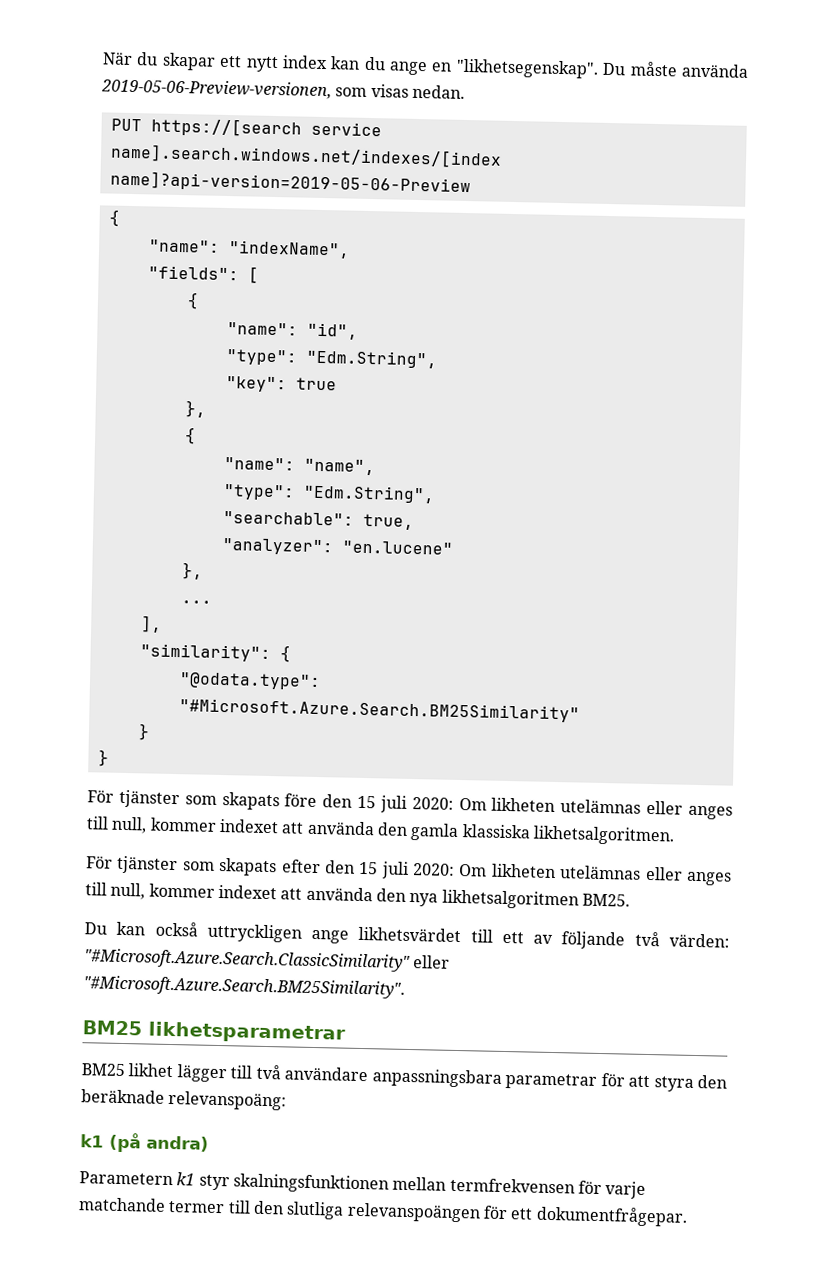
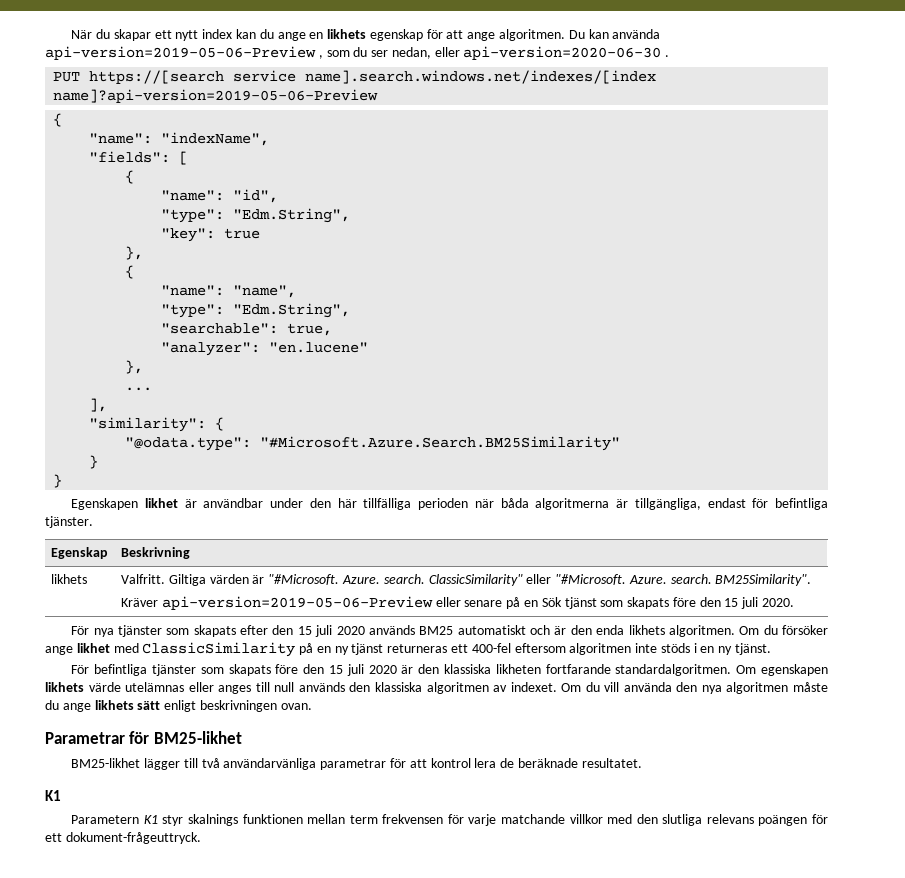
- När du skapar ett nytt index kan du ange en "likhetsegenskap". Du måste använda 2019-05-06-Preview-versionen, som visas nedan.
+ När du skapar ett nytt index kan du ange en likhets egenskap för att ange algoritmen. Du kan använda api-version=2019-05-06-Preview , som du ser nedan, eller api-version=2020-06-30 .
- För tjänster som skapats före den 15 juli 2020: Om likheten utelämnas eller anges till null, kommer indexet att använda den gamla klassiska likhetsalgoritmen.
- För tjänster som skapats efter den 15 juli 2020: Om likheten utelämnas eller anges till null, kommer indexet att använda den nya likhetsalgoritmen BM25.
- Du kan också uttryckligen ange likhetsvärdet till ett av följande två värden: "#Microsoft.Azure.Search.ClassicSimilarity" eller "#Microsoft.Azure.Search.BM25Similarity".
- BM25 likhetsparametrar
- BM25 likhet lägger till två användare anpassningsbara parametrar för att styra den beräknade relevanspoäng:
- k1 (på andra)
- Parametern k1 styr skalningsfunktionen mellan termfrekvensen för varje matchande termer till den slutliga relevanspoängen för ett dokumentfrågepar.
+ Egenskapen likhet är användbar under den här tillfälliga perioden när båda algoritmerna är tillgängliga, endast för befintliga tjänster.
+ Egenskap | Beskrivning
+ likhets | Valfritt. Giltiga värden är "#Microsoft. Azure. search. ClassicSimilarity" eller "#Microsoft. Azure. search. BM25Similarity".
+ Kräver api-version=2019-05-06-Preview eller senare på en Sök tjänst som skapats före den 15 juli 2020.
+ För nya tjänster som skapats efter den 15 juli 2020 används BM25 automatiskt och är den enda likhets algoritmen. Om du försöker ange likhet med ClassicSimilarity på en ny tjänst returneras ett 400-fel eftersom algoritmen inte stöds i en ny tjänst.
+ För befintliga tjänster som skapats före den 15 juli 2020 är den klassiska likheten fortfarande standardalgoritmen. Om egenskapen likhets värde utelämnas eller anges till null används den klassiska algoritmen av indexet. Om du vill använda den nya algoritmen måste du ange likhets sätt enligt beskrivningen ovan.
+ Parametrar för BM25-likhet
+ BM25-likhet lägger till två användarvänliga parametrar för att kontrol lera de beräknade resultatet.
+ K1
+ Parametern K1 styr skalnings funktionen mellan term frekvensen för varje matchande villkor med den slutliga relevans poängen för ett dokument-frågeuttryck.

